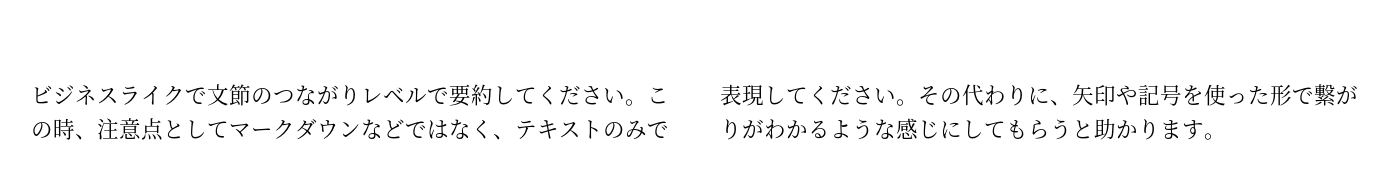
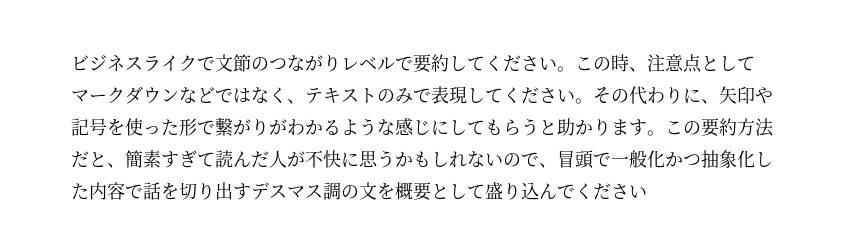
+ この要約方法だと、簡素すぎて読んだ人が不快に思うかもしれないので、冒頭で一般化かつ抽象化した内容で話を切り出すデスマス調の文を概要として盛り込んでください

